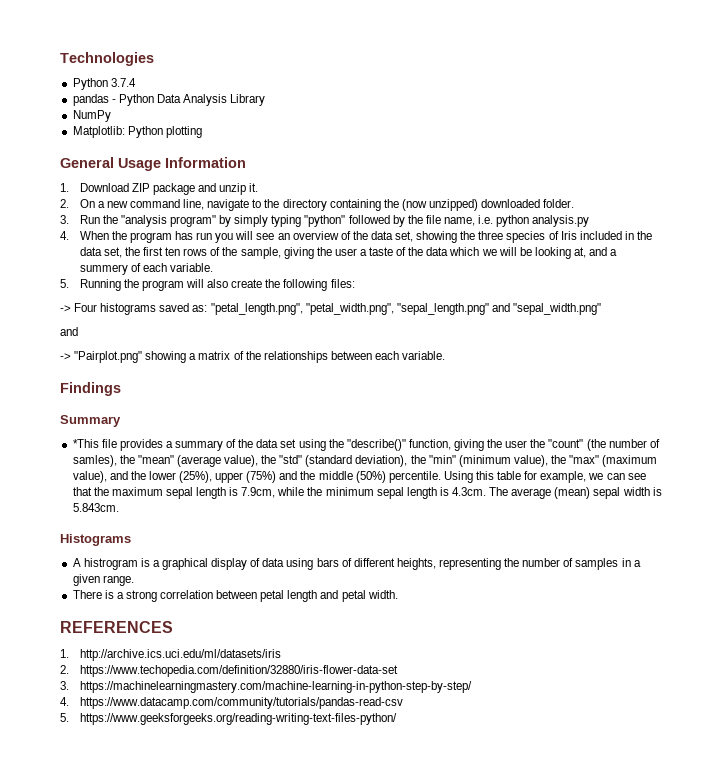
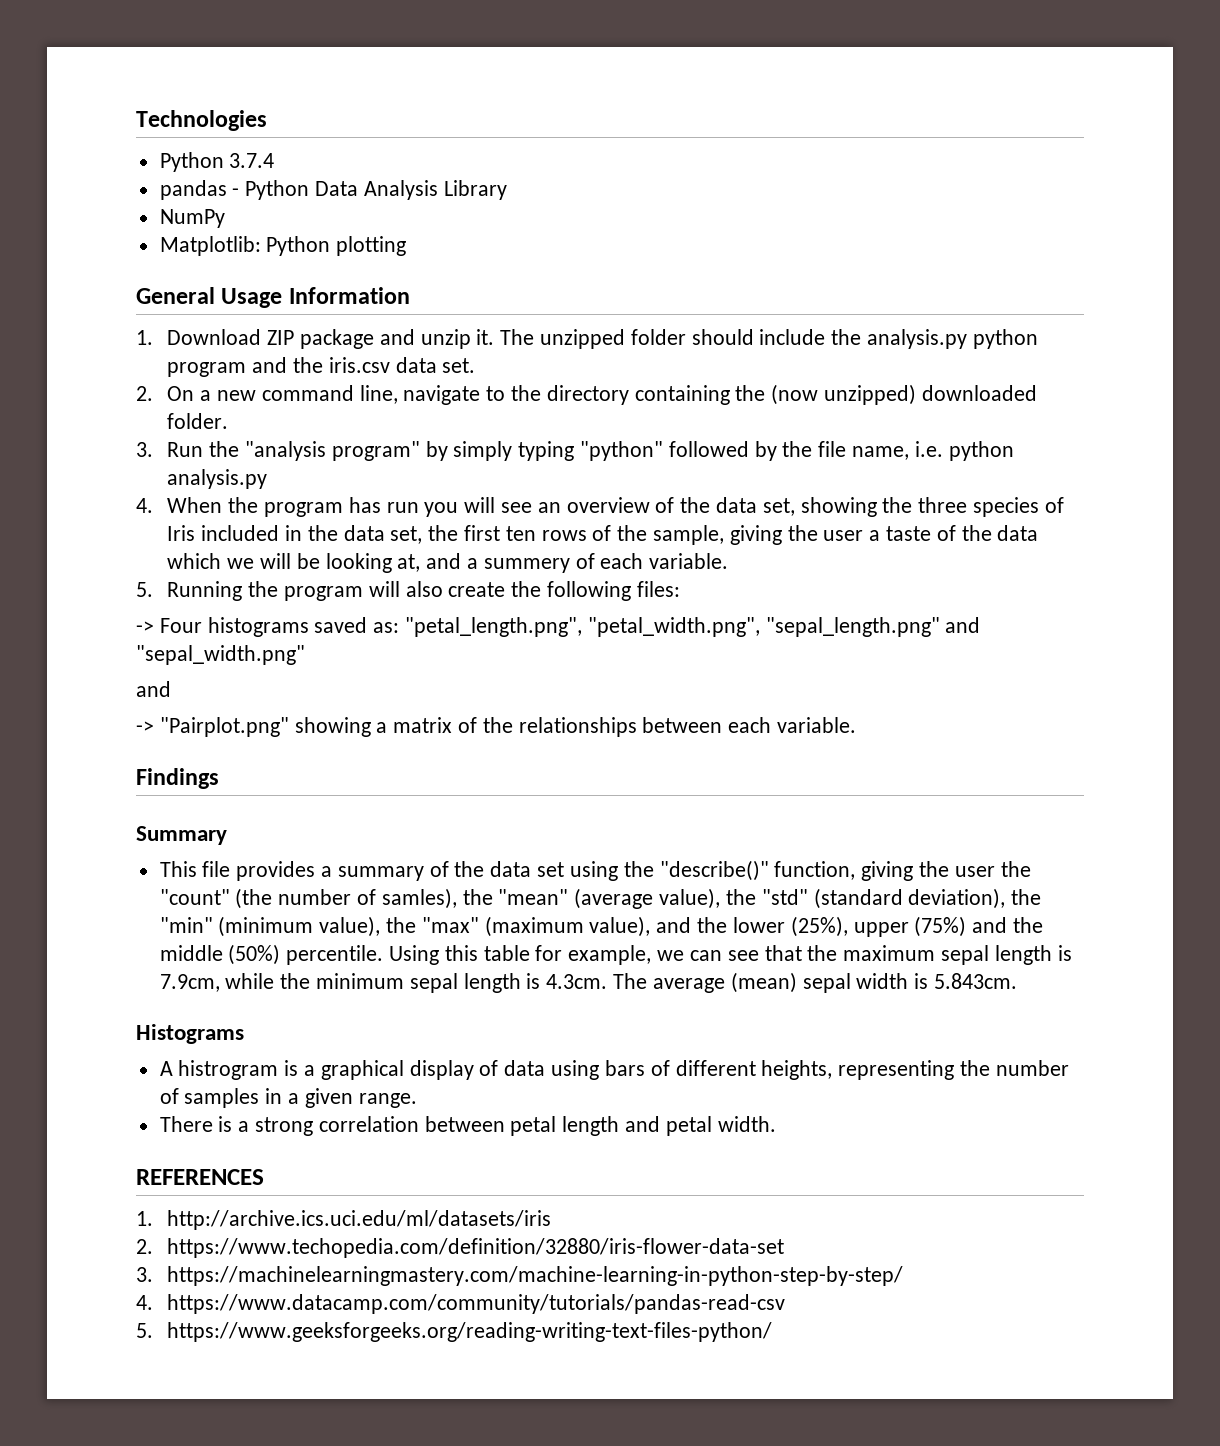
+ The unzipped folder should include the analysis.py python program and the iris.csv data set.
- *This file provides a summary of the data set using the "describe()" function, giving the user the "count" (the number of samles), the "mean" (average value), the "std" (standard deviation), the "min" (minimum value), the "max" (maximum value), and the lower (25%), upper (75%) and the middle (50%) percentile.
+ This file provides a summary of the data set using the "describe()" function, giving the user the "count" (the number of samles), the "mean" (average value), the "std" (standard deviation), the "min" (minimum value), the "max" (maximum value), and the lower (25%), upper (75%) and the middle (50%) percentile.

